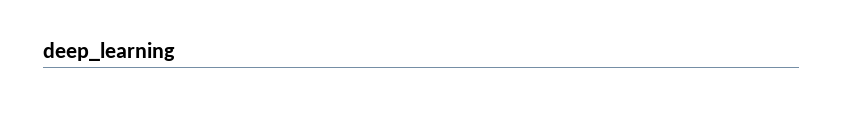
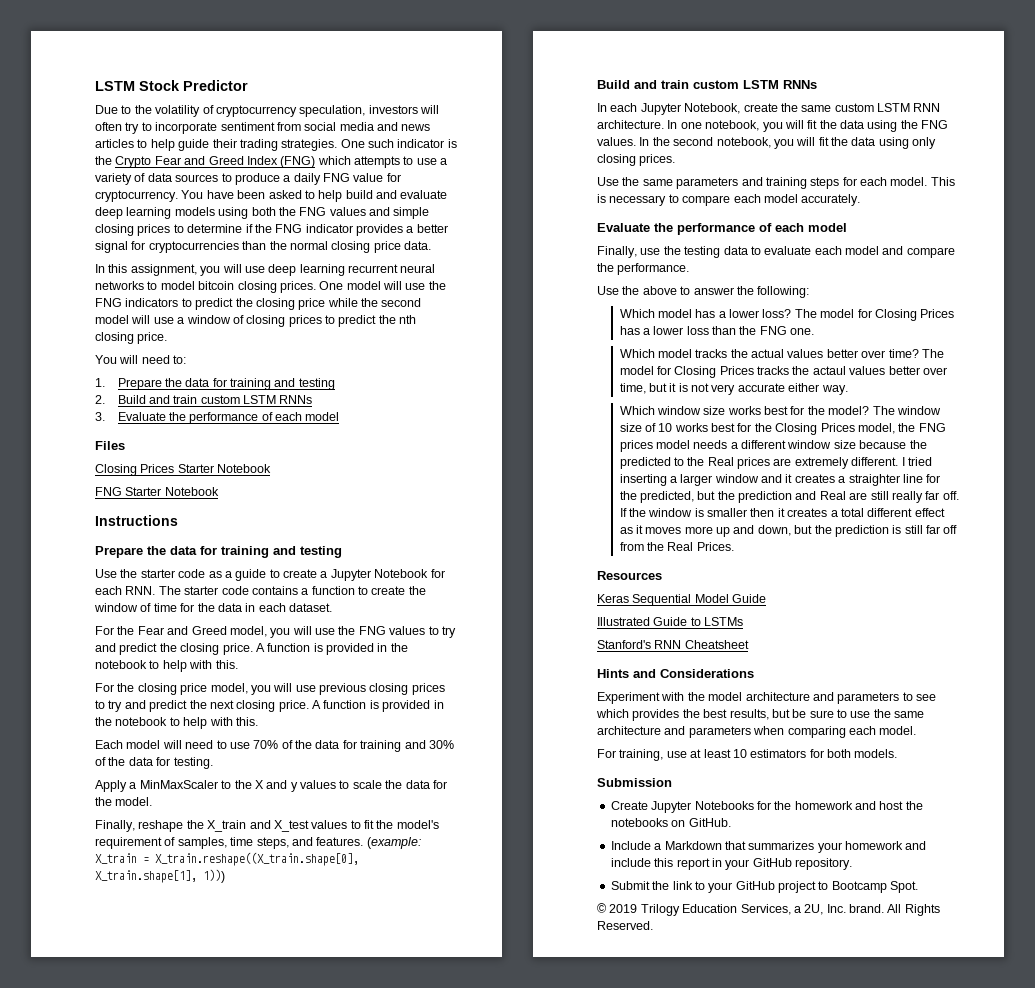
- deep_learning
+ LSTM Stock Predictor
+ Due to the volatility of cryptocurrency speculation, investors will often try to incorporate sentiment from social media and news articles to help guide their trading strategies. One such indicator is the Crypto Fear and Greed Index (FNG) which attempts to use a variety of data sources to produce a daily FNG value for cryptocurrency. You have been asked to help build and evaluate deep learning models using both the FNG values and simple closing prices to determine if the FNG indicator provides a better signal for cryptocurrencies than the normal closing price data.
+ In this assignment, you will use deep learning recurrent neural networks to model bitcoin closing prices. One model will use the FNG indicators to predict the closing price while the second model will use a window of closing prices to predict the nth closing price.
+ You will need to:
+ 1. Prepare the data for training and testing
+ 2. Build and train custom LSTM RNNs
+ 3. Evaluate the performance of each model
+ Files
+ Closing Prices Starter Notebook
+ FNG Starter Notebook
+ Instructions
+ Prepare the data for training and testing
+ Use the starter code as a guide to create a Jupyter Notebook for each RNN. The starter code contains a function to create the window of time for the data in each dataset.
+ For the Fear and Greed model, you will use the FNG values to try and predict the closing price. A function is provided in the notebook to help with this.
+ For the closing price model, you will use previous closing prices to try and predict the next closing price. A function is provided in the notebook to help with this.
+ Each model will need to use 70% of the data for training and 30% of the data for testing.
+ Apply a MinMaxScaler to the X and y values to scale the data for the model.
+ Finally, reshape the X_train and X_test values to fit the model's requirement of samples, time steps, and features. (example: X_train = X_train.reshape((X_train.shape[0], X_train.shape[1], 1)))
+ Build and train custom LSTM RNNs
+ In each Jupyter Notebook, create the same custom LSTM RNN architecture. In one notebook, you will fit the data using the FNG values. In the second notebook, you will fit the data using only closing prices.
+ Use the same parameters and training steps for each model. This is necessary to compare each model accurately.
+ Evaluate the performance of each model
+ Finally, use the testing data to evaluate each model and compare the performance.
+ Use the above to answer the following:
+ Which model has a lower loss? The model for Closing Prices has a lower loss than the FNG one.
+ Which model tracks the actual values better over time? The model for Closing Prices tracks the actaul values better over time, but it is not very accurate either way.
+ Which window size works best for the model? The window size of 10 works best for the Closing Prices model, the FNG prices model needs a different window size because the predicted to the Real prices are extremely different. I tried inserting a larger window and it creates a straighter line for the predicted, but the prediction and Real are still really far off. If the window is smaller then it creates a total different effect as it moves more up and down, but the prediction is still far off from the Real Prices.
+ Resources
+ Keras Sequential Model Guide
+ Illustrated Guide to LSTMs
+ Stanford's RNN Cheatsheet
+ Hints and Considerations
+ Experiment with the model architecture and parameters to see which provides the best results, but be sure to use the same architecture and parameters when comparing each model.
+ For training, use at least 10 estimators for both models.
+ Submission
+ Create Jupyter Notebooks for the homework and host the notebooks on GitHub.
+ Include a Markdown that summarizes your homework and include this report in your GitHub repository.
+ Submit the link to your GitHub project to Bootcamp Spot.
+ © 2019 Trilogy Education Services, a 2U, Inc. brand. All Rights Reserved.

